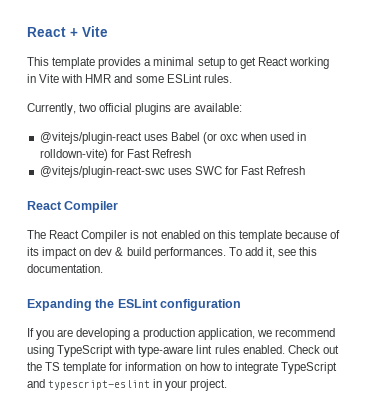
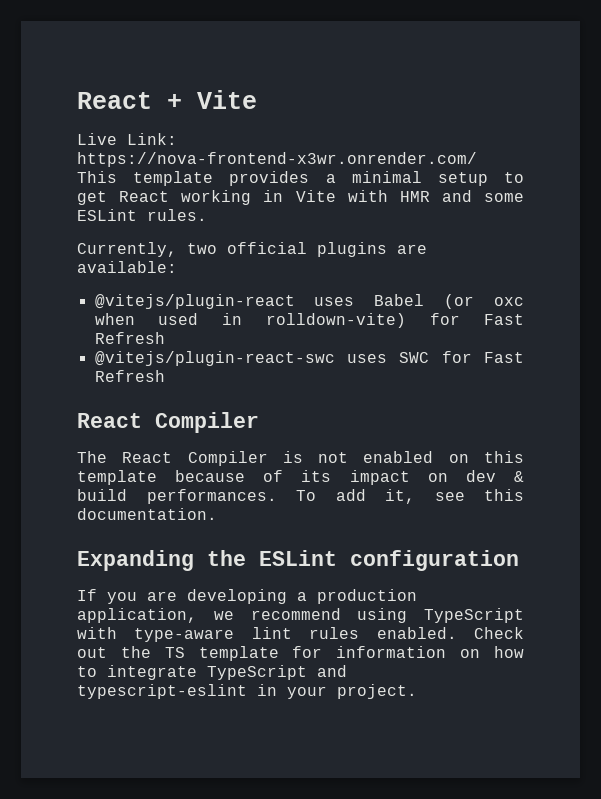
- This template provides a minimal setup to get React working in Vite with HMR and some ESLint rules.
+ Live Link: https://nova-frontend-x3wr.onrender.com/ This template provides a minimal setup to get React working in Vite with HMR and some ESLint rules.

